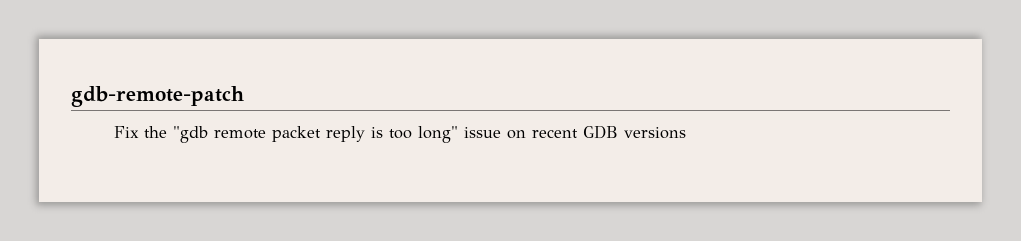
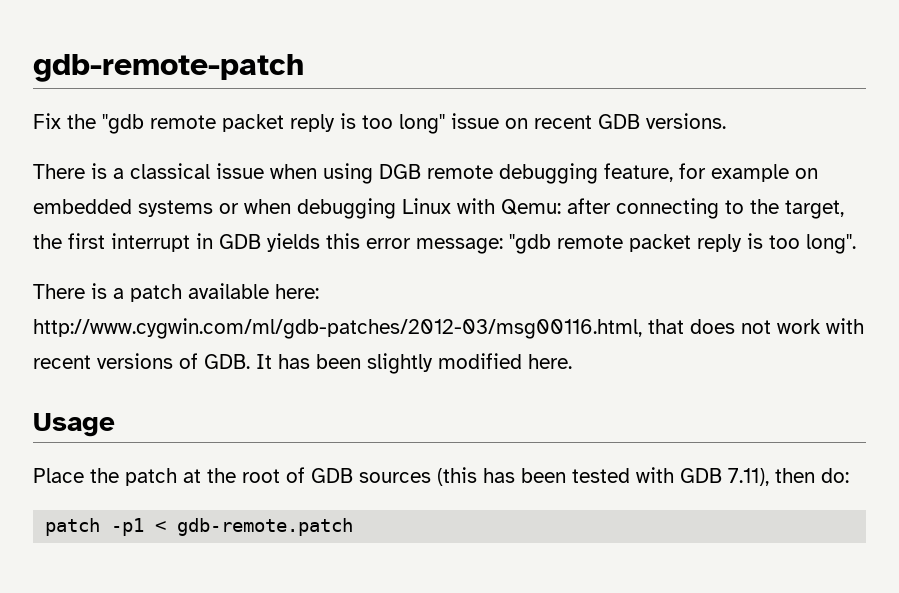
- Fix the "gdb remote packet reply is too long" issue on recent GDB versions
+ Fix the "gdb remote packet reply is too long" issue on recent GDB versions.
+ There is a classical issue when using DGB remote debugging feature, for example on embedded systems or when debugging Linux with Qemu: after connecting to the target, the first interrupt in GDB yields this error message: "gdb remote packet reply is too long".
+ There is a patch available here: http://www.cygwin.com/ml/gdb-patches/2012-03/msg00116.html, that does not work with recent versions of GDB. It has been slightly modified here.
+ Usage
+ Place the patch at the root of GDB sources (this has been tested with GDB 7.11), then do:
+ patch -p1 < gdb-remote.patch

